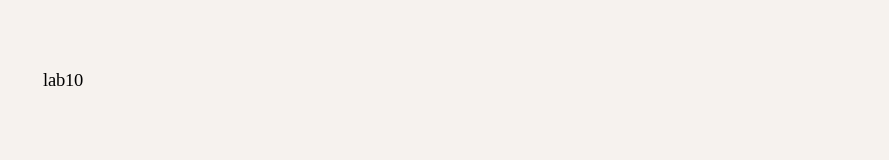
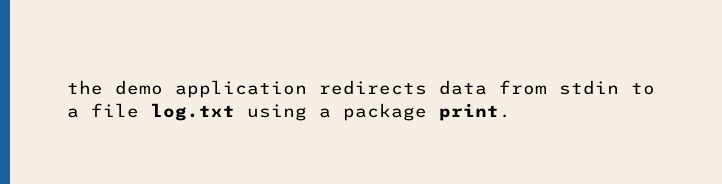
- lab10
+ the demo application redirects data from stdin to a file log.txt using a package print.

